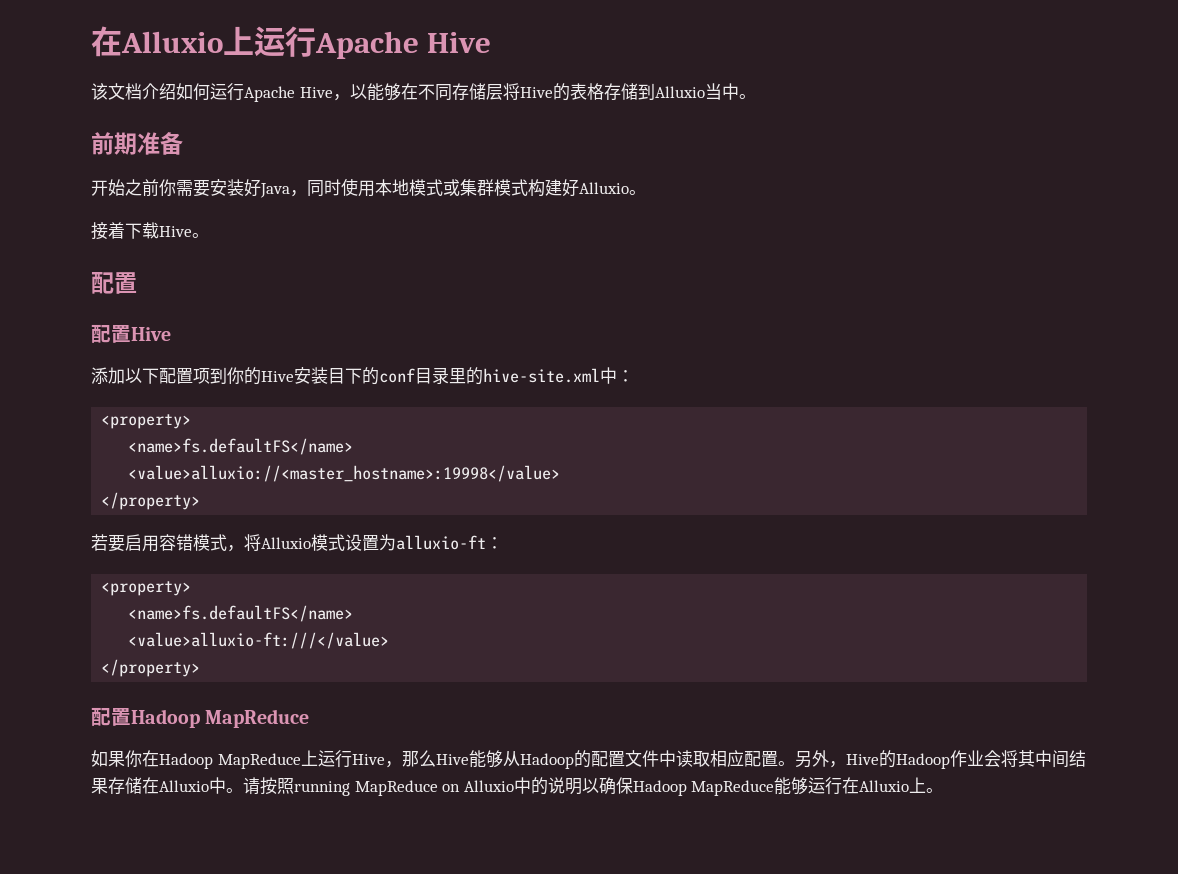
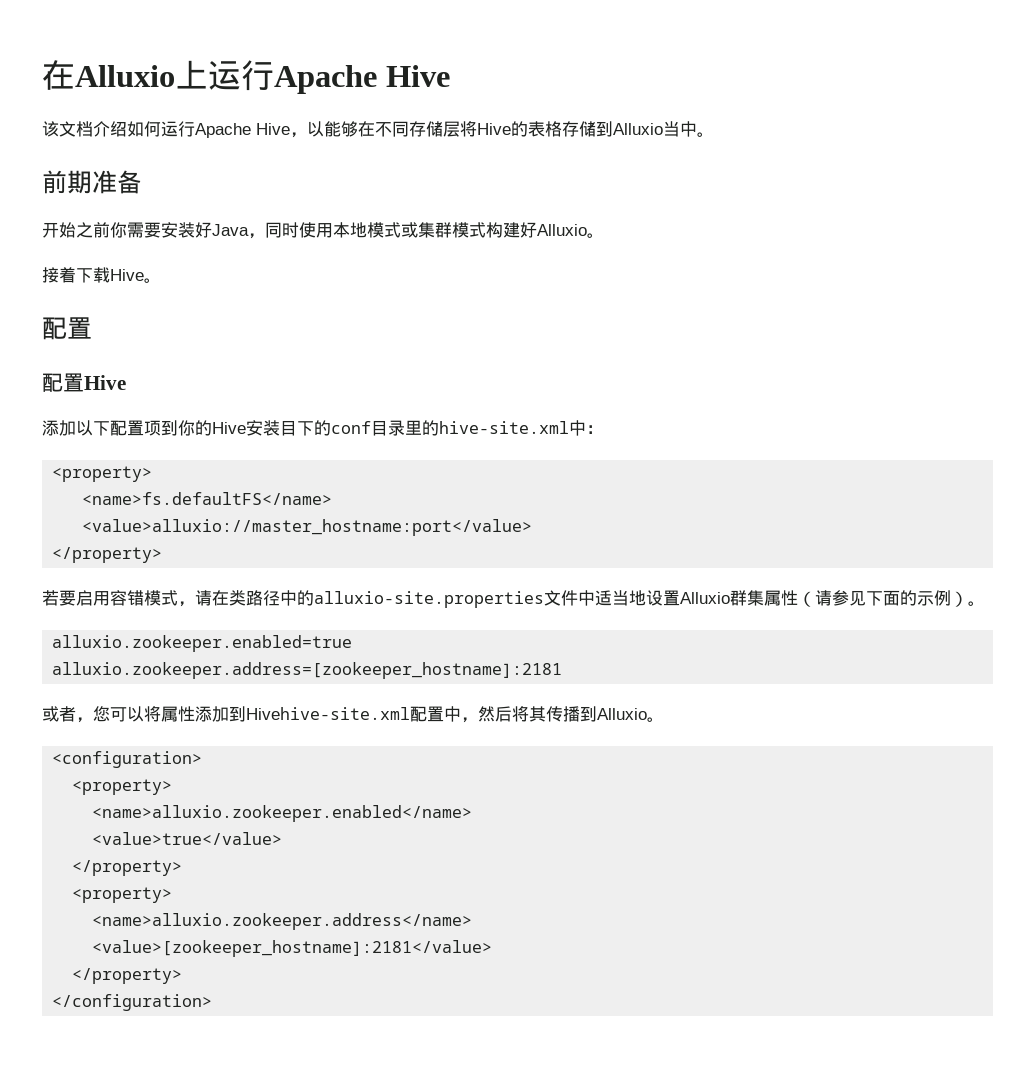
- <value>alluxio://<master_hostname>:19998</value>
+ <value>alluxio://master_hostname:port</value>
- 若要启用容错模式，将Alluxio模式设置为alluxio-ft：
+ 若要启用容错模式，请在类路径中的alluxio-site.properties文件中适当地设置Alluxio群集属性（请参见下面的示例）。
+ alluxio.zookeeper.enabled=true
+ alluxio.zookeeper.address=[zookeeper_hostname]:2181
+ 或者，您可以将属性添加到Hivehive-site.xml配置中，然后将其传播到Alluxio。
+ <configuration>
  <property>
- <name>fs.defaultFS</name>
- <value>alluxio-ft:///</value>
+ <name>alluxio.zookeeper.enabled</name>
+ <value>true</value>
  </property>
- 配置Hadoop MapReduce
- 如果你在Hadoop MapReduce上运行Hive，那么Hive能够从Hadoop的配置文件中读取相应配置。另外，Hive的Hadoop作业会将其中间结果存储在Alluxio中。请按照running MapReduce on Alluxio中的说明以确保Hadoop MapReduce能够运行在Alluxio上。
+ <property>
+ <name>alluxio.zookeeper.address</name>
+ <value>[zookeeper_hostname]:2181</value>
+ </property>
+ </configuration>

